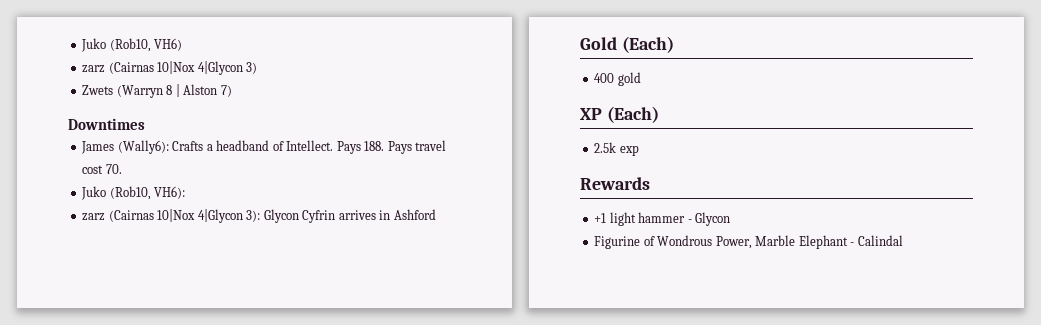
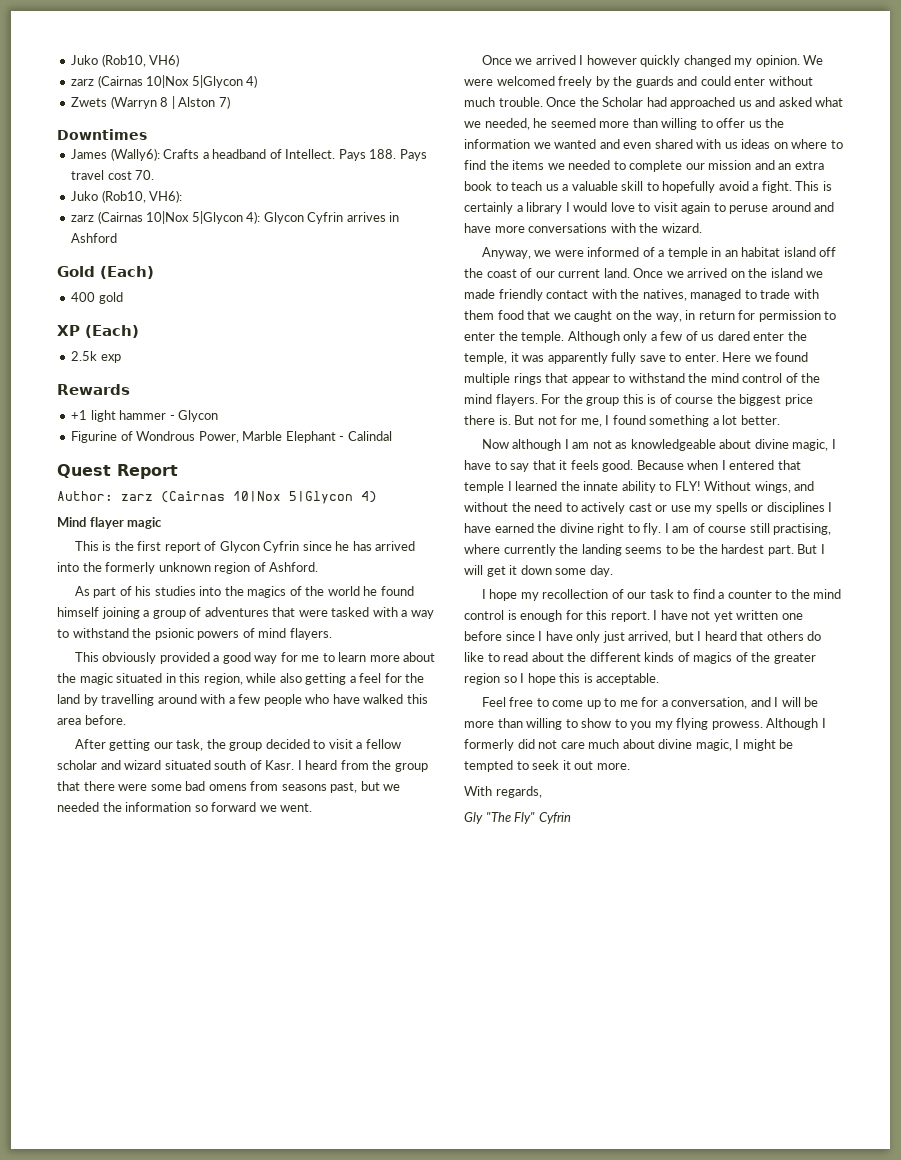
  Juko (Rob10, VH6)
- zarz (Cairnas 10|Nox 4|Glycon 3)
+ zarz (Cairnas 10|Nox 5|Glycon 4)
- zarz (Cairnas 10|Nox 4|Glycon 3): Glycon Cyfrin arrives in Ashford
+ zarz (Cairnas 10|Nox 5|Glycon 4): Glycon Cyfrin arrives in Ashford
+ Quest Report
+ Author: zarz (Cairnas 10|Nox 5|Glycon 4)
+ Mind flayer magic
+ This is the first report of Glycon Cyfrin since he has arrived into the formerly unknown region of Ashford.
+ As part of his studies into the magics of the world he found himself joining a group of adventures that were tasked with a way to withstand the psionic powers of mind flayers.
+ This obviously provided a good way for me to learn more about the magic situated in this region, while also getting a feel for the land by travelling around with a few people who have walked this area before.
+ After getting our task, the group decided to visit a fellow scholar and wizard situated south of Kasr. I heard from the group that there were some bad omens from seasons past, but we needed the information so forward we went.
+ Once we arrived I however quickly changed my opinion. We were welcomed freely by the guards and could enter without much trouble. Once the Scholar had approached us and asked what we needed, he seemed more than willing to offer us the information we wanted and even shared with us ideas on where to find the items we needed to complete our mission and an extra book to teach us a valuable skill to hopefully avoid a fight. This is certainly a library I would love to visit again to peruse around and have more conversations with the wizard.
+ Anyway, we were informed of a temple in an habitat island off the coast of our current land. Once we arrived on the island we made friendly contact with the natives, managed to trade with them food that we caught on the way, in return for permission to enter the temple. Although only a few of us dared enter the temple, it was apparently fully save to enter. Here we found multiple rings that appear to withstand the mind control of the mind flayers. For the group this is of course the biggest price there is. But not for me, I found something a lot better.
+ Now although I am not as knowledgeable about divine magic, I have to say that it feels good. Because when I entered that temple I learned the innate ability to FLY! Without wings, and without the need to actively cast or use my spells or disciplines I have earned the divine right to fly. I am of course still practising, where currently the landing seems to be the hardest part. But I will get it down some day.
+ I hope my recollection of our task to find a counter to the mind control is enough for this report. I have not yet written one before since I have only just arrived, but I heard that others do like to read about the different kinds of magics of the greater region so I hope this is acceptable.
+ Feel free to come up to me for a conversation, and I will be more than willing to show to you my flying prowess. Although I formerly did not care much about divine magic, I might be tempted to seek it out more.
+ With regards,
+ Gly "The Fly" Cyfrin

